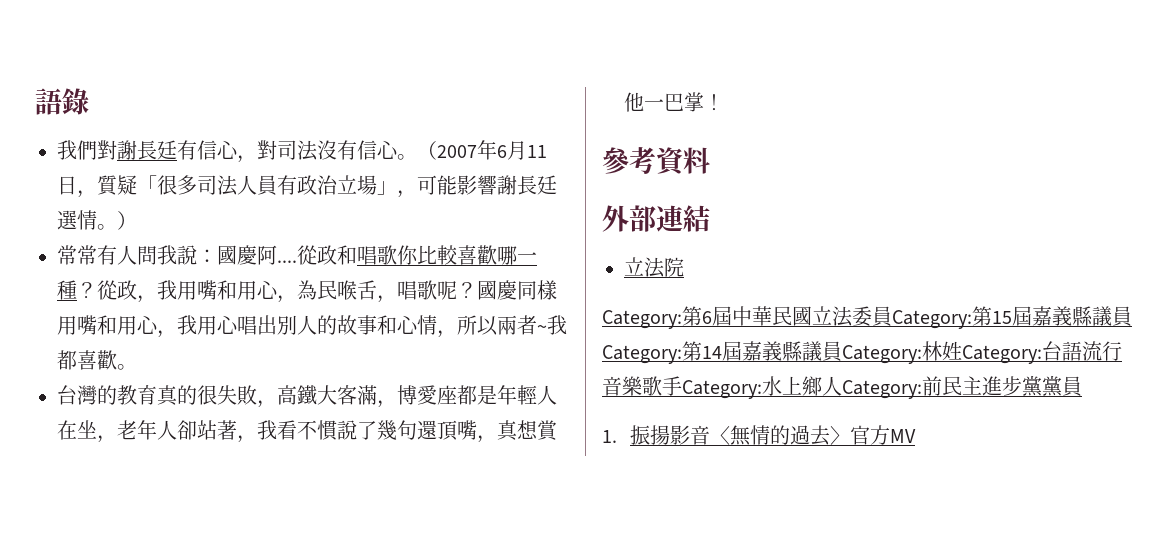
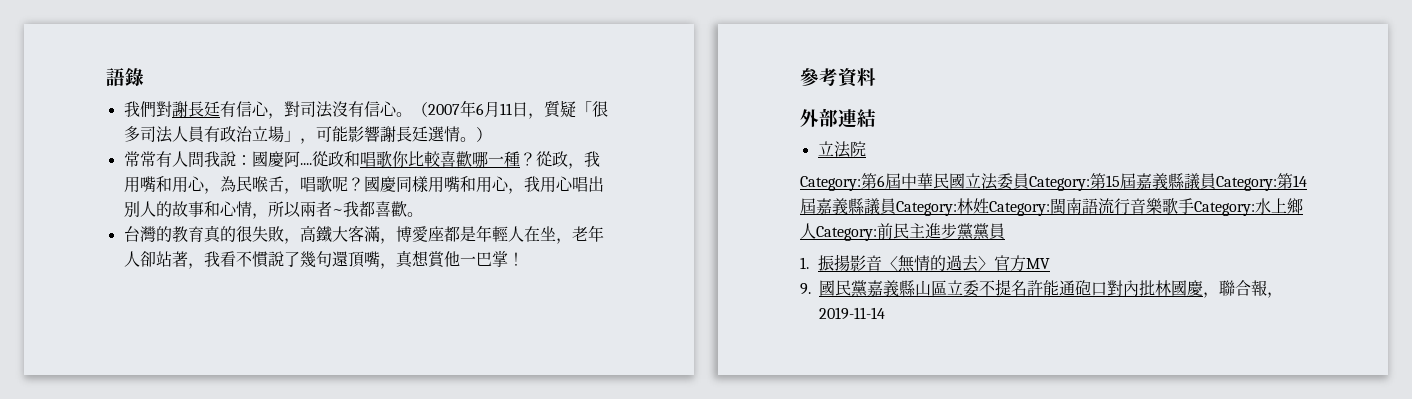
- Category:第6屆中華民國立法委員Category:第15屆嘉義縣議員Category:第14屆嘉義縣議員Category:林姓Category:台語流行音樂歌手Category:水上鄉人Category:前民主進步黨黨員
+ Category:第6屆中華民國立法委員Category:第15屆嘉義縣議員Category:第14屆嘉義縣議員Category:林姓Category:閩南語流行音樂歌手Category:水上鄉人Category:前民主進步黨黨員
+ 9.國民黨嘉義縣山區立委不提名許能通砲口對內批林國慶，聯合報，2019-11-14

